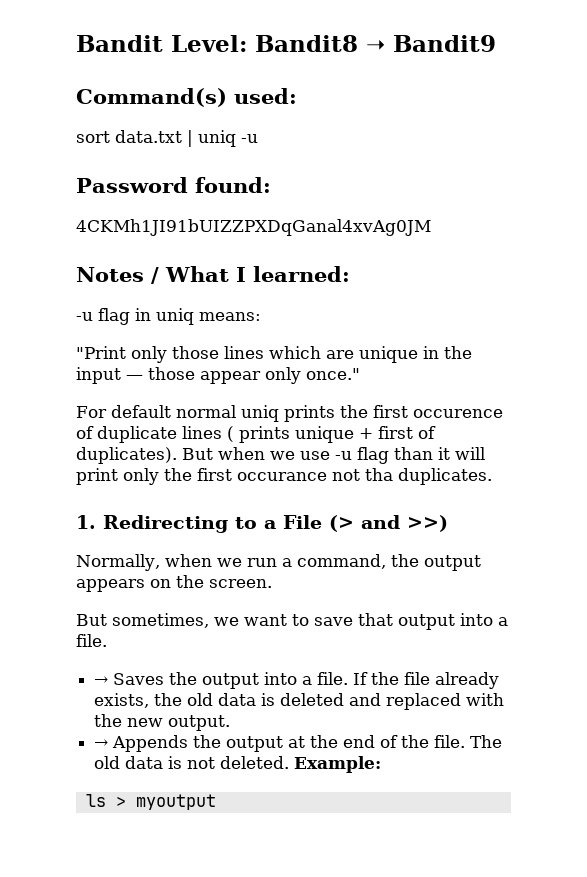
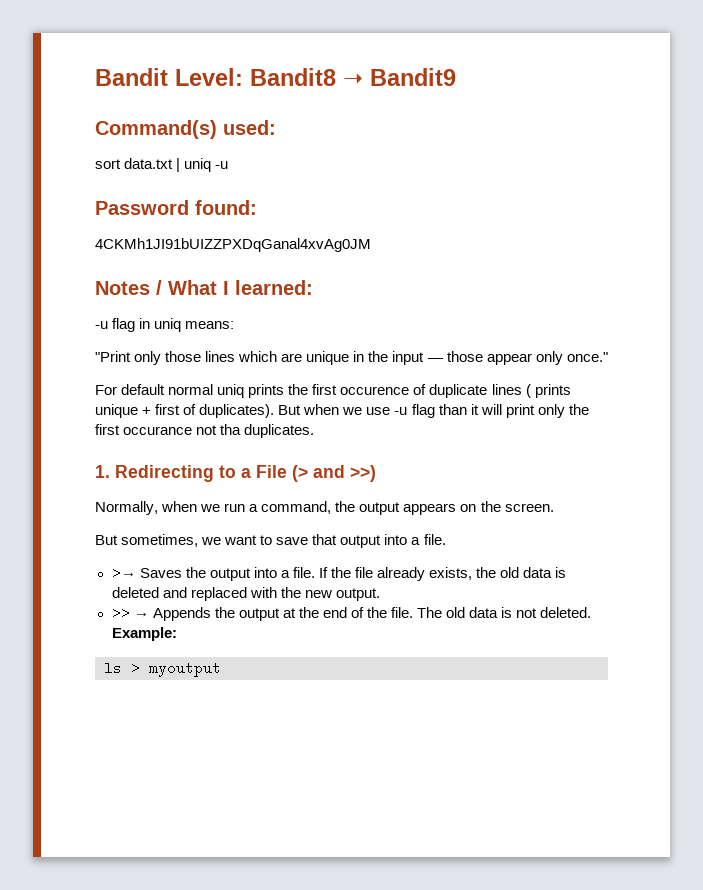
- → Saves the output into a file.
+ >→ Saves the output into a file.
- → Appends the output at the end of the file.
+ >> → Appends the output at the end of the file.

